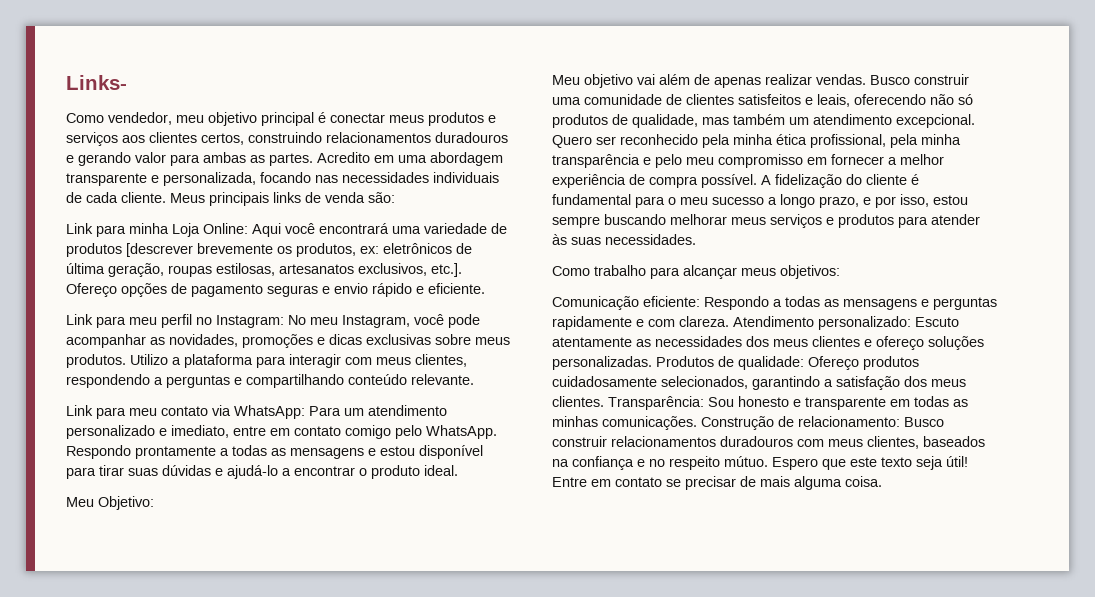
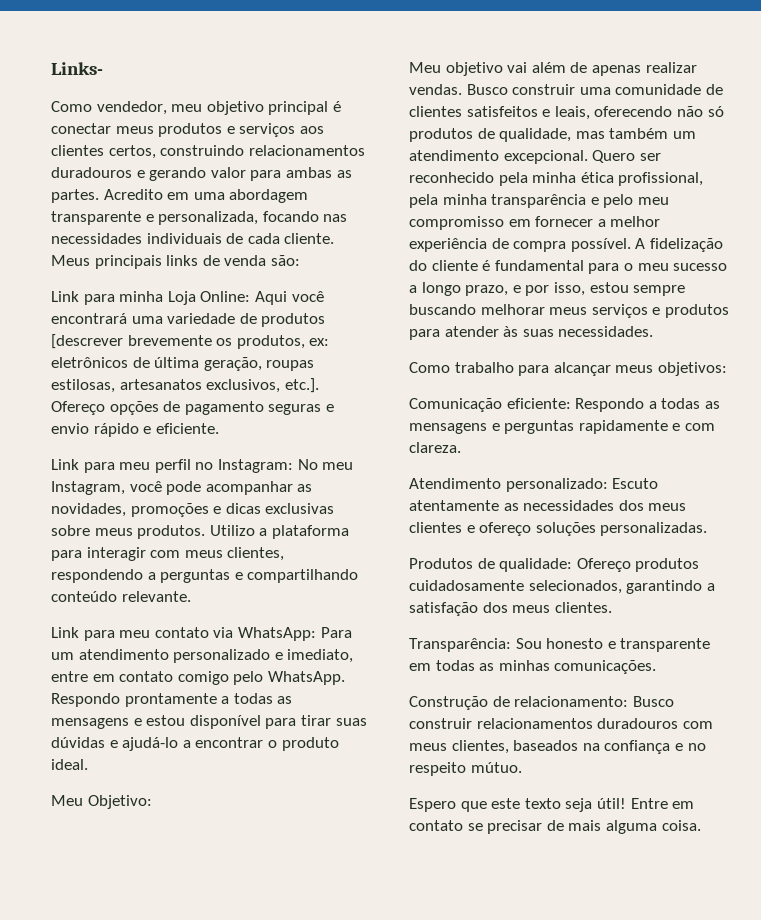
- Respondo a todas as mensagens e perguntas rapidamente e com clareza. Atendimento personalizado:
+ Respondo a todas as mensagens e perguntas rapidamente e com clareza.
+ Atendimento personalizado:
- Escuto atentamente as necessidades dos meus clientes e ofereço soluções personalizadas. Produtos de qualidade:
+ Escuto atentamente as necessidades dos meus clientes e ofereço soluções personalizadas.
+ Produtos de qualidade:
- Ofereço produtos cuidadosamente selecionados, garantindo a satisfação dos meus clientes. Transparência:
+ Ofereço produtos cuidadosamente selecionados, garantindo a satisfação dos meus clientes.
+ Transparência:
- Sou honesto e transparente em todas as minhas comunicações. Construção de relacionamento:
+ Sou honesto e transparente em todas as minhas comunicações.
+ Construção de relacionamento:
- Busco construir relacionamentos duradouros com meus clientes, baseados na confiança e no respeito mútuo. Espero que este texto seja útil!
+ Busco construir relacionamentos duradouros com meus clientes, baseados na confiança e no respeito mútuo.
+ Espero que este texto seja útil!

